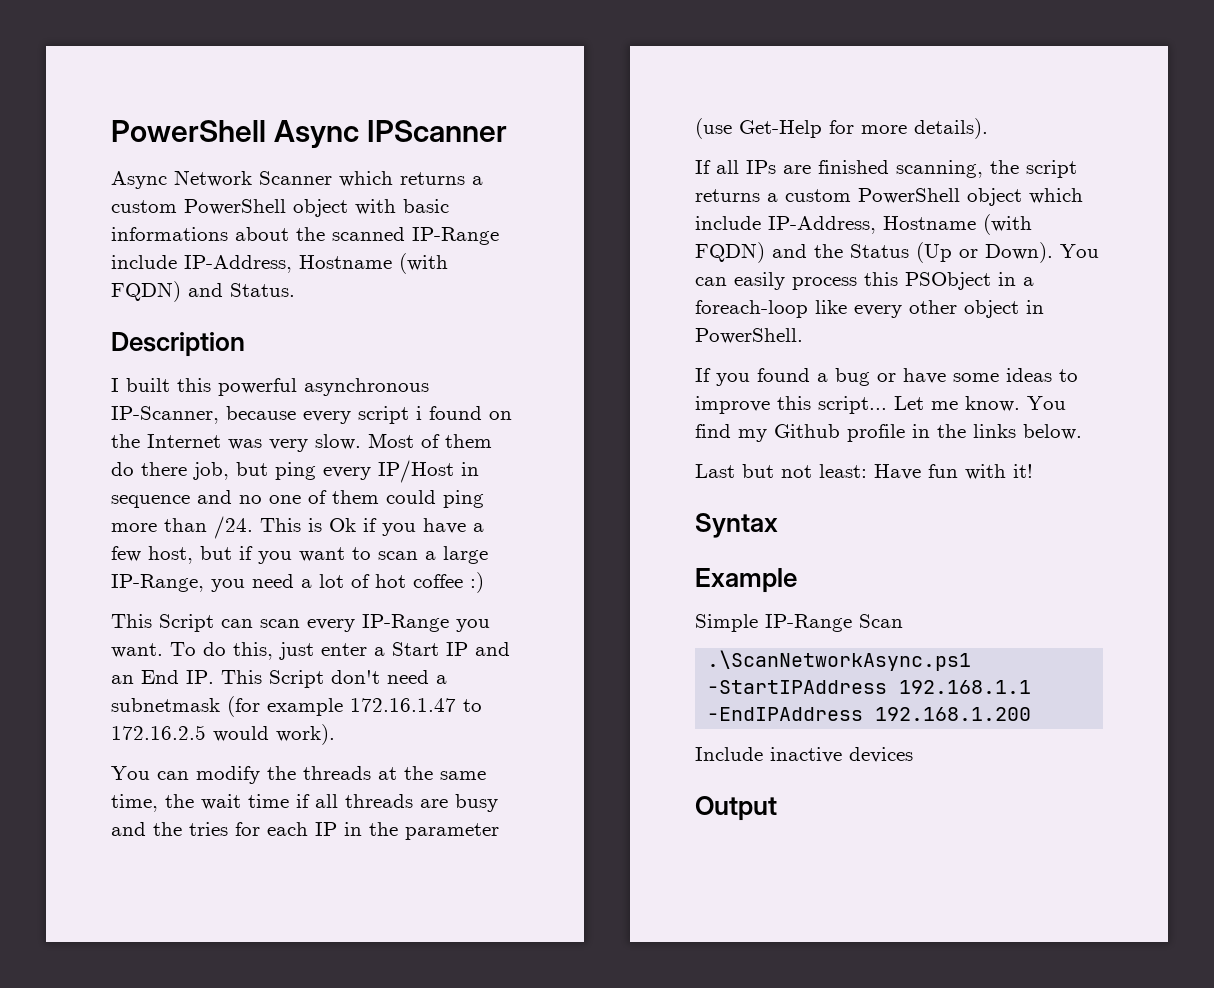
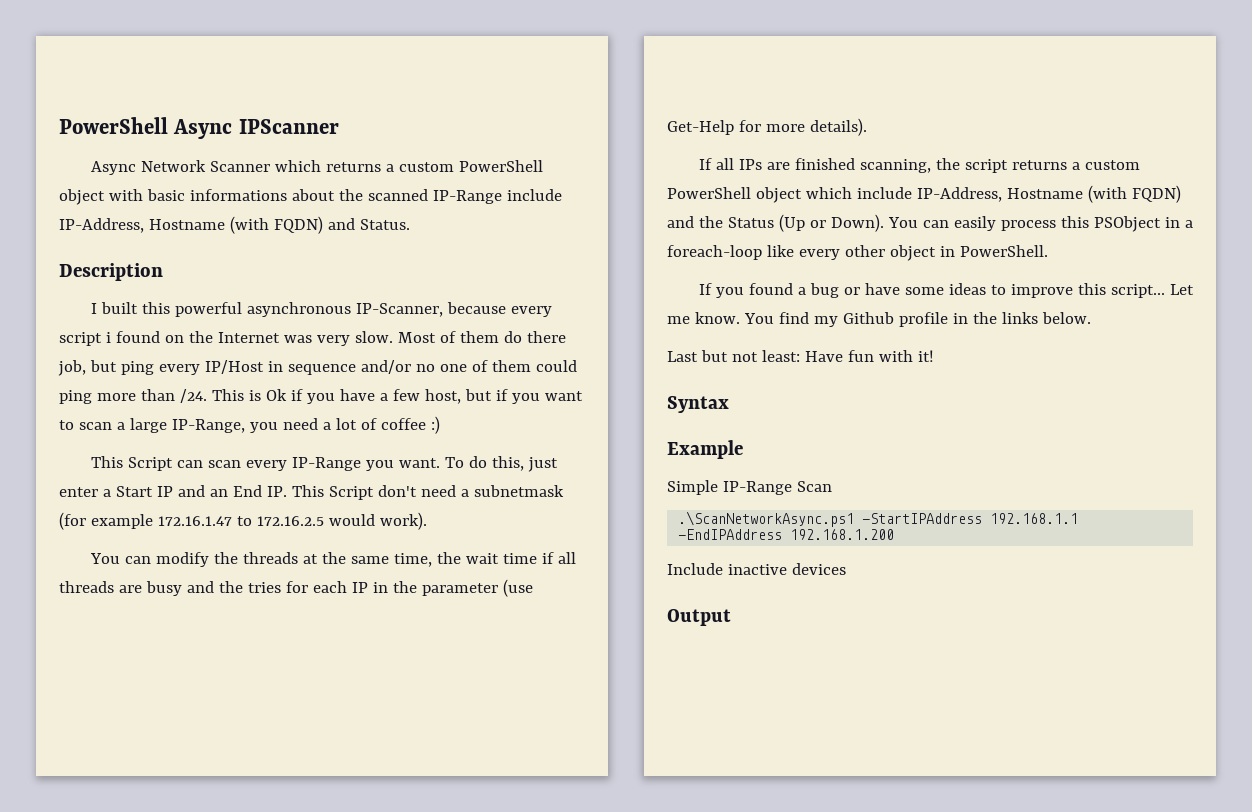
- Most of them do there job, but ping every IP/Host in sequence and no one of them could ping more than /24.
+ Most of them do there job, but ping every IP/Host in sequence and/or no one of them could ping more than /24.
- This is Ok if you have a few host, but if you want to scan a large IP-Range, you need a lot of hot coffee :)
+ This is Ok if you have a few host, but if you want to scan a large IP-Range, you need a lot of coffee :)

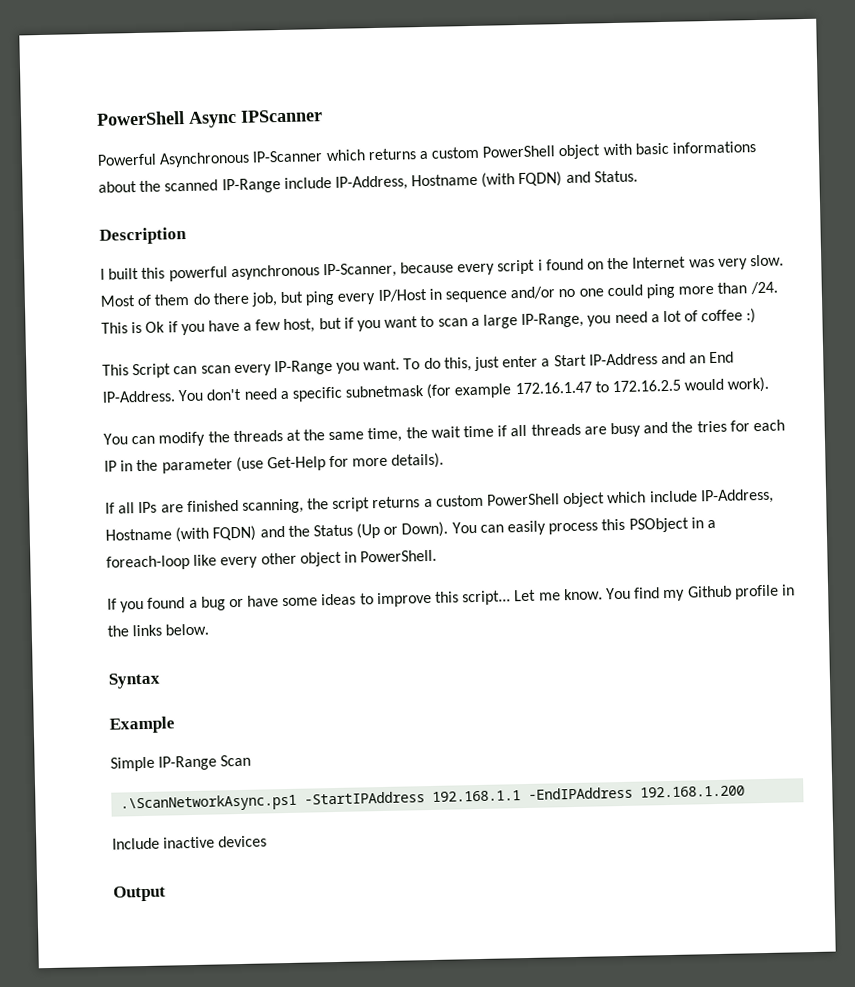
- Async Network Scanner which returns a custom PowerShell object with basic informations about the scanned IP-Range include IP-Address, Hostname (with FQDN) and Status.
+ Powerful Asynchronous IP-Scanner which returns a custom PowerShell object with basic informations about the scanned IP-Range include IP-Address, Hostname (with FQDN) and Status.
- Most of them do there job, but ping every IP/Host in sequence and/or no one of them could ping more than /24.
+ Most of them do there job, but ping every IP/Host in sequence and/or no one could ping more than /24.
- To do this, just enter a Start IP and an End IP. This Script don't need a subnetmask (for example 172.16.1.47 to 172.16.2.5 would work).
+ To do this, just enter a Start IP-Address and an End IP-Address. You don't need a specific subnetmask (for example 172.16.1.47 to 172.16.2.5 would work).
- Last but not least: Have fun with it!

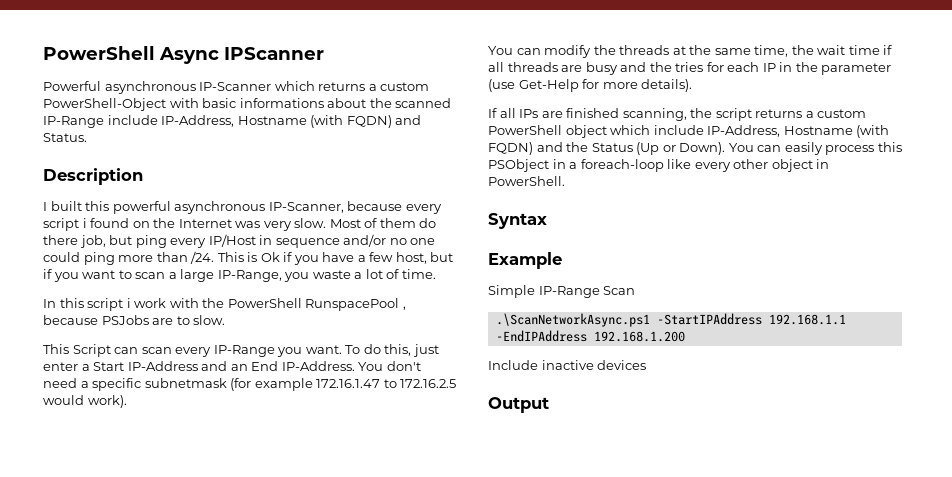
- Powerful Asynchronous IP-Scanner which returns a custom PowerShell object with basic informations about the scanned IP-Range include IP-Address, Hostname (with FQDN) and Status.
+ Powerful asynchronous IP-Scanner which returns a custom PowerShell-Object with basic informations about the scanned IP-Range include IP-Address, Hostname (with FQDN) and Status.
- This is Ok if you have a few host, but if you want to scan a large IP-Range, you need a lot of coffee :)
+ This is Ok if you have a few host, but if you want to scan a large IP-Range, you waste a lot of time.
+ In this script i work with the PowerShell RunspacePool , because PSJobs are to slow.
- If you found a bug or have some ideas to improve this script... Let me know. You find my Github profile in the links below.

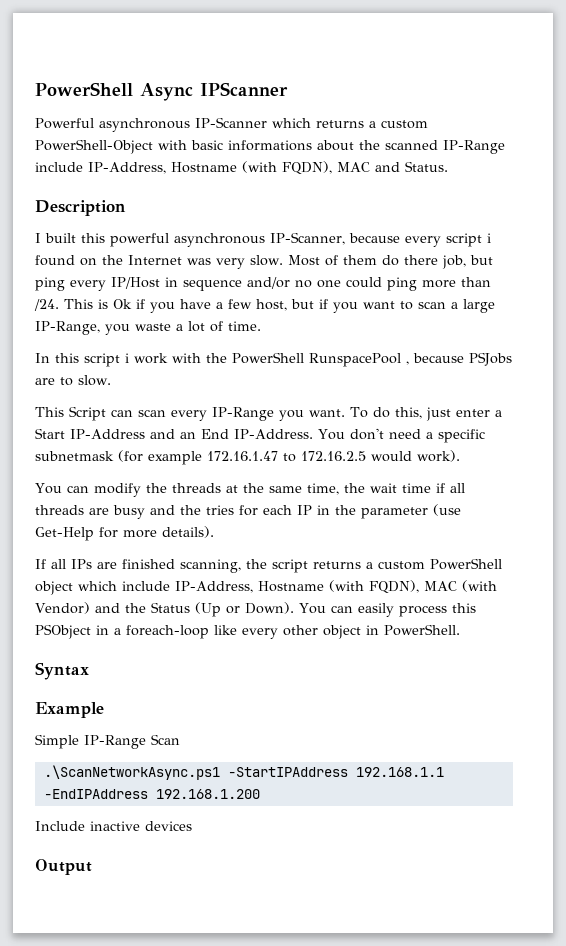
- Powerful asynchronous IP-Scanner which returns a custom PowerShell-Object with basic informations about the scanned IP-Range include IP-Address, Hostname (with FQDN) and Status.
+ Powerful asynchronous IP-Scanner which returns a custom PowerShell-Object with basic informations about the scanned IP-Range include IP-Address, Hostname (with FQDN), MAC and Status.
- If all IPs are finished scanning, the script returns a custom PowerShell object which include IP-Address, Hostname (with FQDN) and the Status (Up or Down).
+ If all IPs are finished scanning, the script returns a custom PowerShell object which include IP-Address, Hostname (with FQDN), MAC (with Vendor) and the Status (Up or Down).

